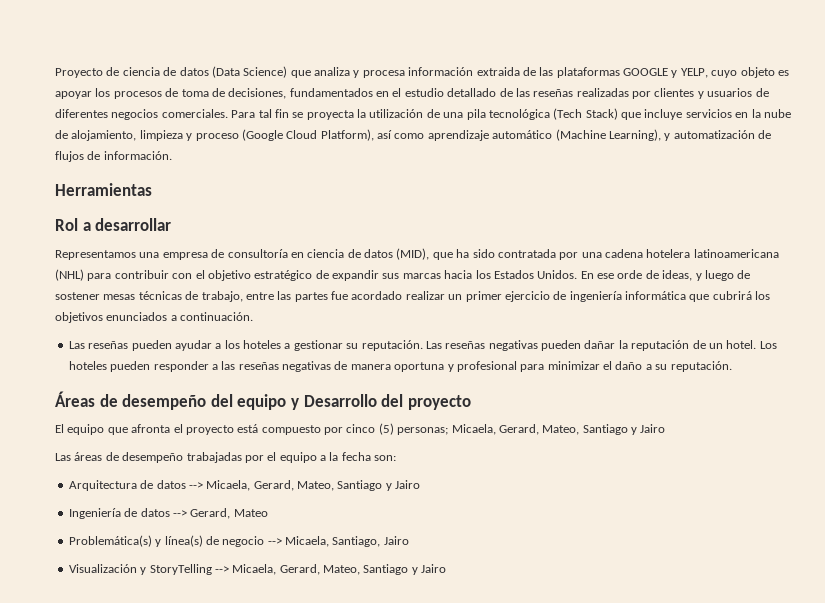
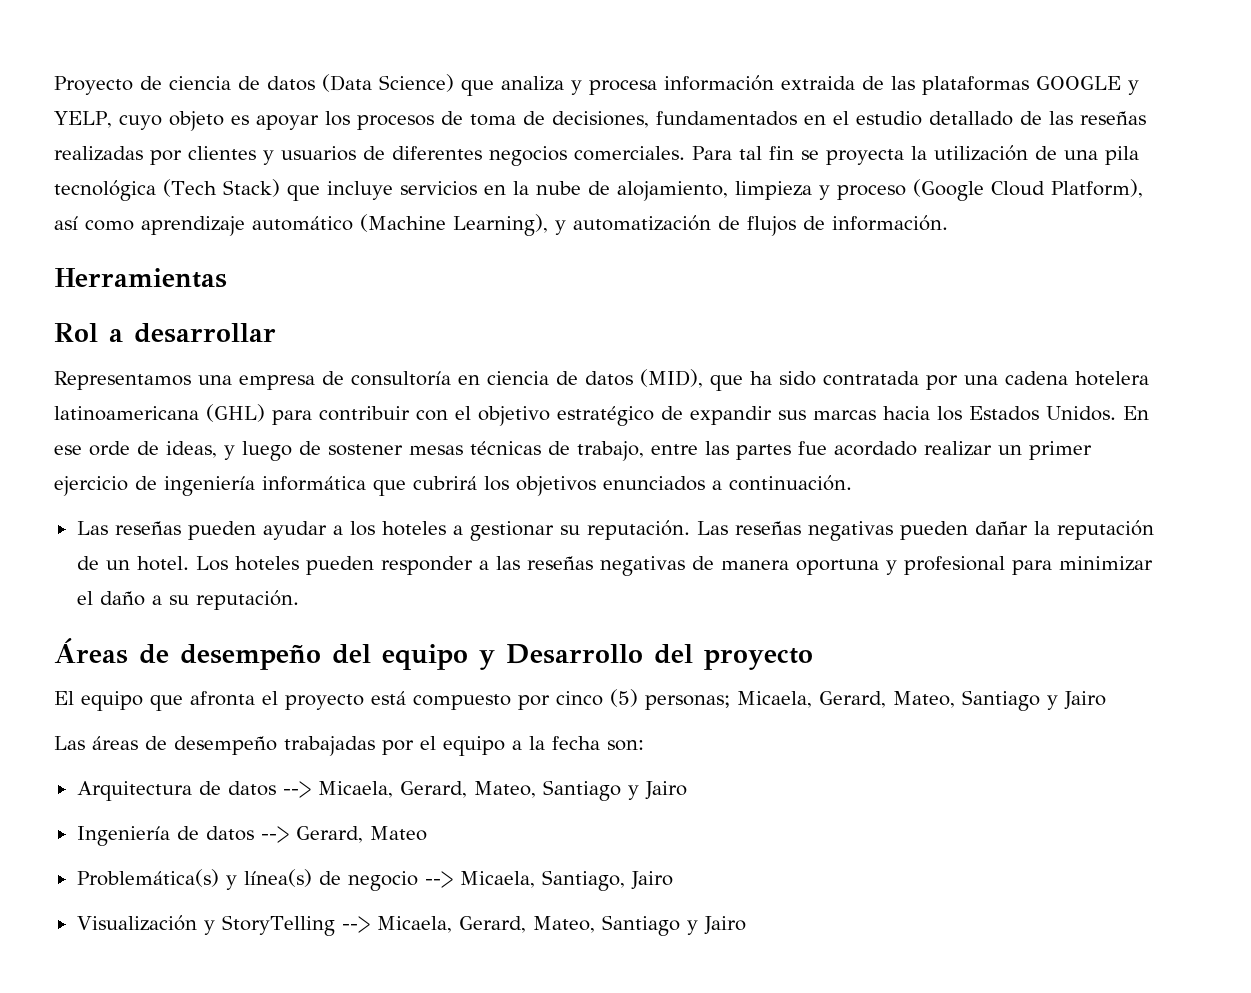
- Representamos una empresa de consultoría en ciencia de datos (MID), que ha sido contratada por una cadena hotelera latinoamericana (NHL) para contribuir con el objetivo estratégico de expandir sus marcas hacia los Estados Unidos.
+ Representamos una empresa de consultoría en ciencia de datos (MID), que ha sido contratada por una cadena hotelera latinoamericana (GHL) para contribuir con el objetivo estratégico de expandir sus marcas hacia los Estados Unidos.

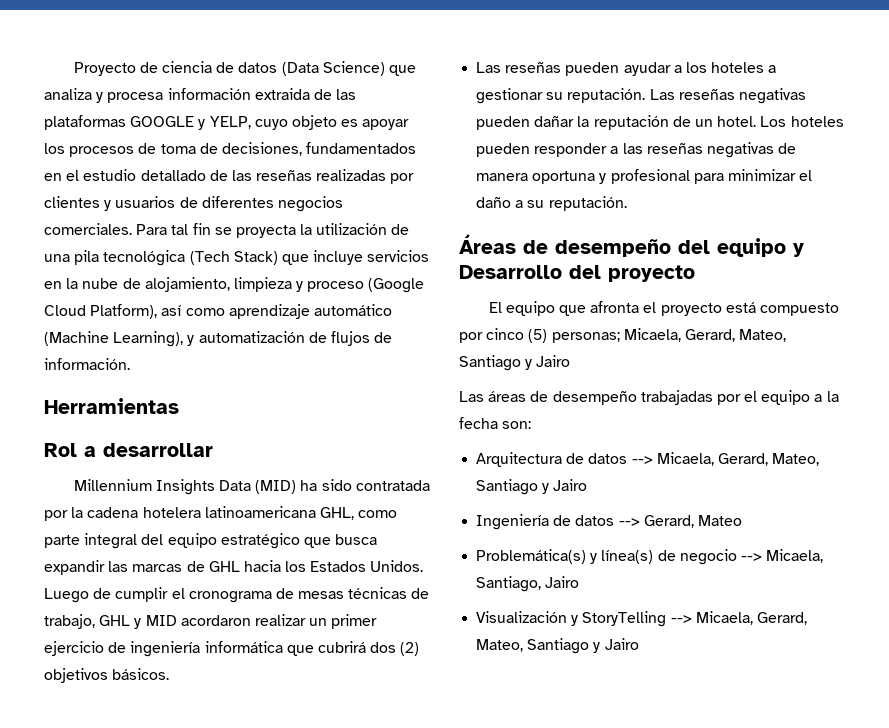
- Representamos una empresa de consultoría en ciencia de datos (MID), que ha sido contratada por una cadena hotelera latinoamericana (GHL) para contribuir con el objetivo estratégico de expandir sus marcas hacia los Estados Unidos. En ese orde de ideas, y luego de sostener mesas técnicas de trabajo, entre las partes fue acordado realizar un primer ejercicio de ingeniería informática que cubrirá los objetivos enunciados a continuación.
+ Millennium Insights Data (MID) ha sido contratada por la cadena hotelera latinoamericana GHL, como parte integral del equipo estratégico que busca expandir las marcas de GHL hacia los Estados Unidos. Luego de cumplir el cronograma de mesas técnicas de trabajo, GHL y MID acordaron realizar un primer ejercicio de ingeniería informática que cubrirá dos (2) objetivos básicos.

